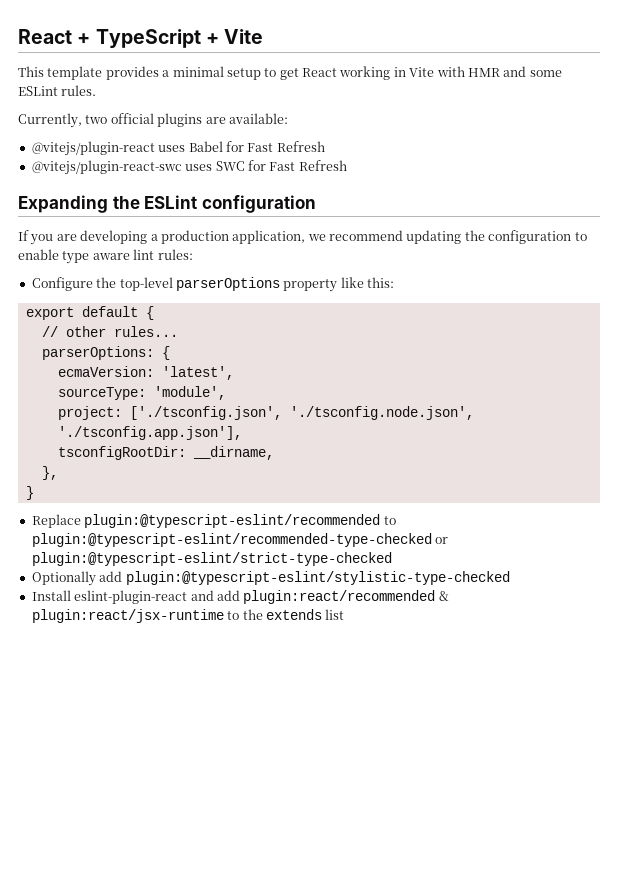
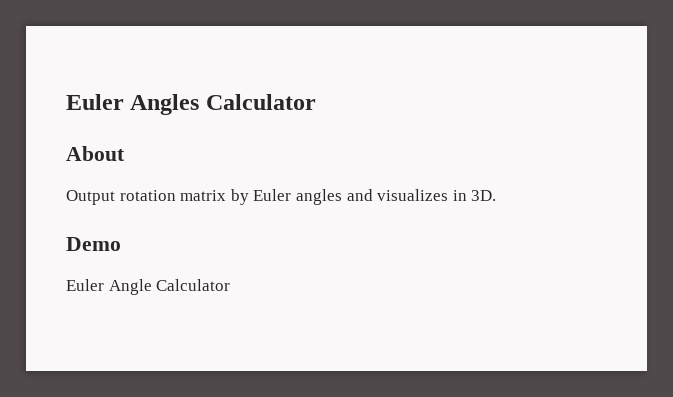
- React + TypeScript + Vite
- This template provides a minimal setup to get React working in Vite with HMR and some ESLint rules.
- Currently, two official plugins are available:
- @vitejs/plugin-react uses Babel for Fast Refresh
- @vitejs/plugin-react-swc uses SWC for Fast Refresh
- Expanding the ESLint configuration
- If you are developing a production application, we recommend updating the configuration to enable type aware lint rules:
- Configure the top-level parserOptions property like this:
- export default {
- // other rules...
- parserOptions: {
- ecmaVersion: 'latest',
- sourceType: 'module',
- project: ['./tsconfig.json', './tsconfig.node.json', './tsconfig.app.json'],
- tsconfigRootDir: __dirname,
- },
- }
- Replace plugin:@typescript-eslint/recommended to plugin:@typescript-eslint/recommended-type-checked or plugin:@typescript-eslint/strict-type-checked
- Optionally add plugin:@typescript-eslint/stylistic-type-checked
- Install eslint-plugin-react and add plugin:react/recommended & plugin:react/jsx-runtime to the extends list
+ Euler Angles Calculator
+ About
+ Output rotation matrix by Euler angles and visualizes in 3D.
+ Demo
+ Euler Angle Calculator

